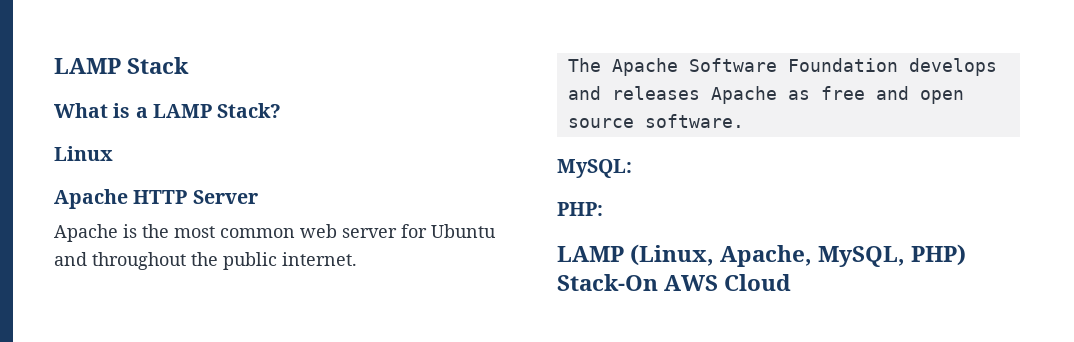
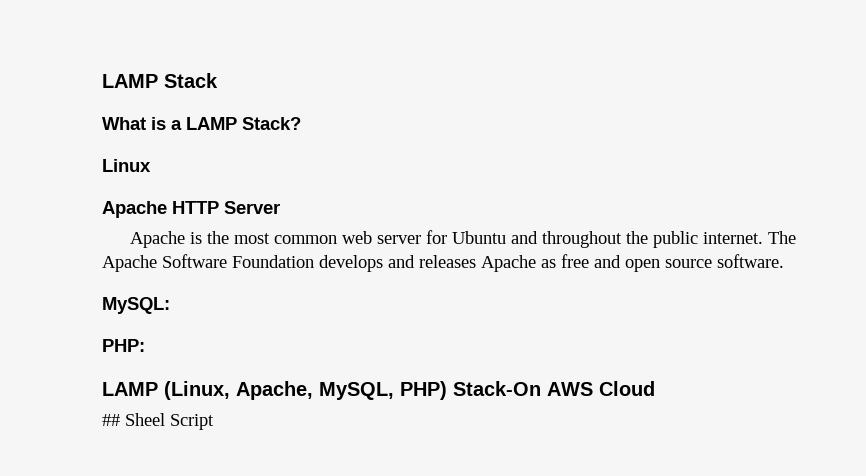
- Apache is the most common web server for Ubuntu and throughout the public internet.
- The Apache Software Foundation develops and releases Apache as free and open source software.
+ Apache is the most common web server for Ubuntu and throughout the public internet. The Apache Software Foundation develops and releases Apache as free and open source software.
+ ## Sheel Script

